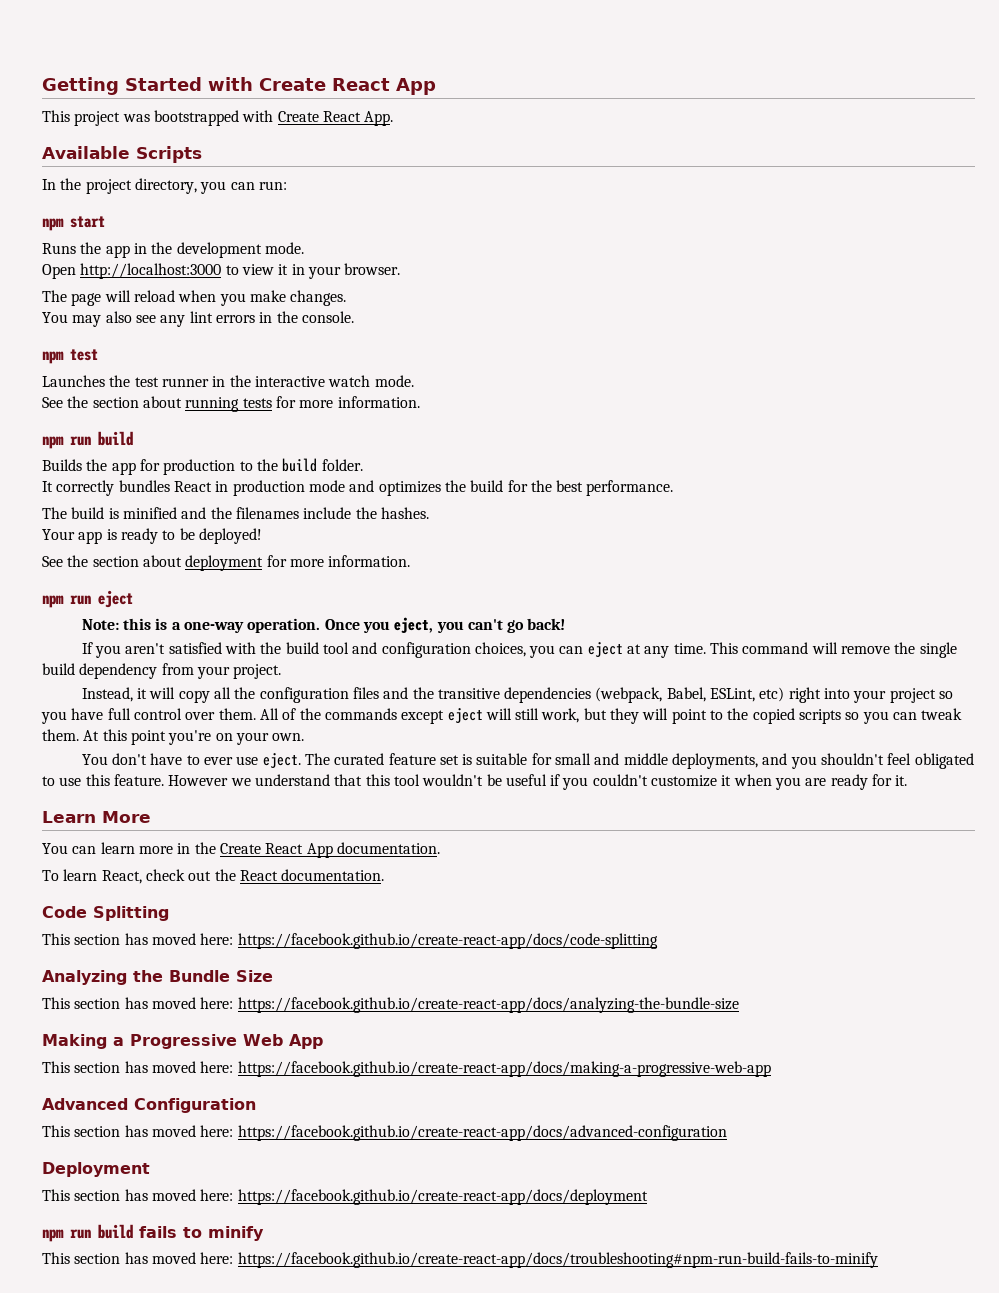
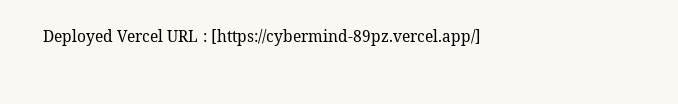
- Getting Started with Create React App
- This project was bootstrapped with Create React App.
- Available Scripts
- In the project directory, you can run:
- npm start
- Runs the app in the development mode.
- Open http://localhost:3000 to view it in your browser.
- The page will reload when you make changes.
- You may also see any lint errors in the console.
- npm test
- Launches the test runner in the interactive watch mode.
- See the section about running tests for more information.
- npm run build
- Builds the app for production to the build folder.
- It correctly bundles React in production mode and optimizes the build for the best performance.
- The build is minified and the filenames include the hashes.
- Your app is ready to be deployed!
- See the section about deployment for more information.
- npm run eject
- Note: this is a one-way operation. Once you eject, you can't go back!
- If you aren't satisfied with the build tool and configuration choices, you can eject at any time. This command will remove the single build dependency from your project.
- Instead, it will copy all the configuration files and the transitive dependencies (webpack, Babel, ESLint, etc) right into your project so you have full control over them. All of the commands except eject will still work, but they will point to the copied scripts so you can tweak them. At this point you're on your own.
- You don't have to ever use eject. The curated feature set is suitable for small and middle deployments, and you shouldn't feel obligated to use this feature. However we understand that this tool wouldn't be useful if you couldn't customize it when you are ready for it.
- Learn More
- You can learn more in the Create React App documentation.
- To learn React, check out the React documentation.
- Code Splitting
- This section has moved here: https://facebook.github.io/create-react-app/docs/code-splitting
- Analyzing the Bundle Size
- This section has moved here: https://facebook.github.io/create-react-app/docs/analyzing-the-bundle-size
- Making a Progressive Web App
- This section has moved here: https://facebook.github.io/create-react-app/docs/making-a-progressive-web-app
- Advanced Configuration
- This section has moved here: https://facebook.github.io/create-react-app/docs/advanced-configuration
- Deployment
- This section has moved here: https://facebook.github.io/create-react-app/docs/deployment
- npm run build fails to minify
- This section has moved here: https://facebook.github.io/create-react-app/docs/troubleshooting#npm-run-build-fails-to-minify
+ Deployed Vercel URL : [https://cybermind-89pz.vercel.app/]

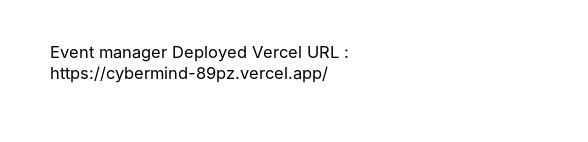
- Deployed Vercel URL : [https://cybermind-89pz.vercel.app/]
+ Event manager Deployed Vercel URL : https://cybermind-89pz.vercel.app/

